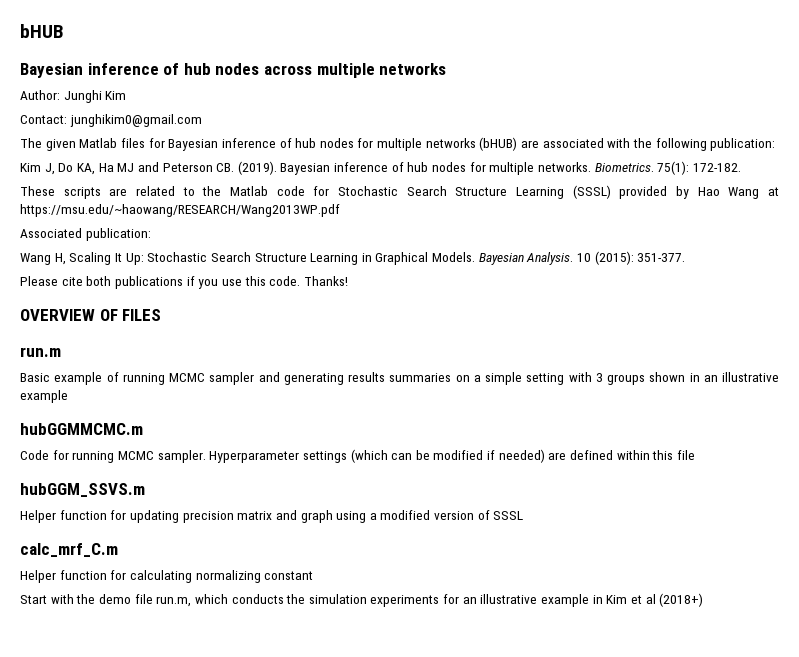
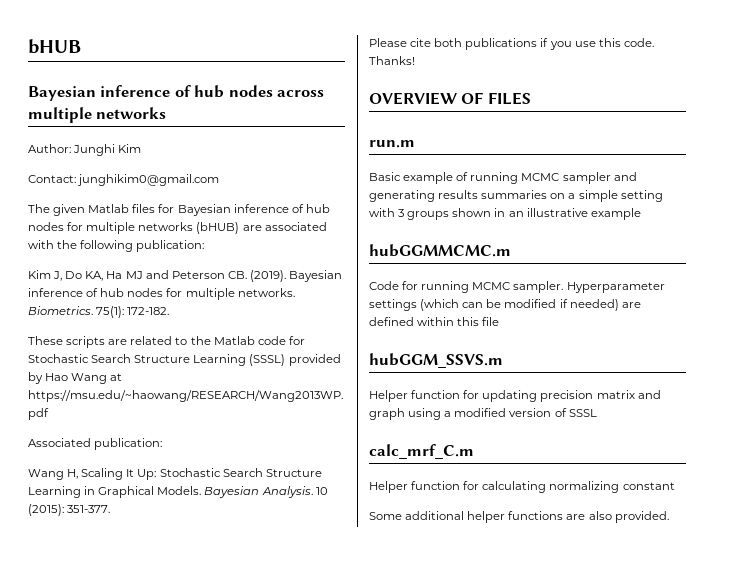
- Start with the demo file run.m, which conducts the simulation experiments for an illustrative example in Kim et al (2018+)
+ Some additional helper functions are also provided.

